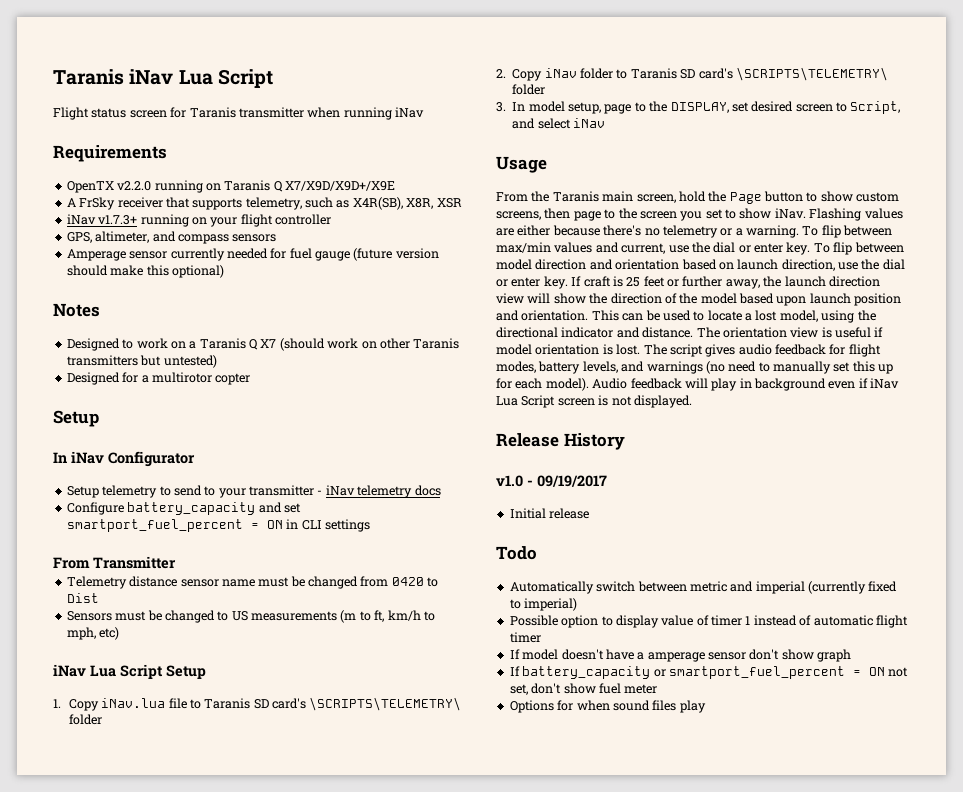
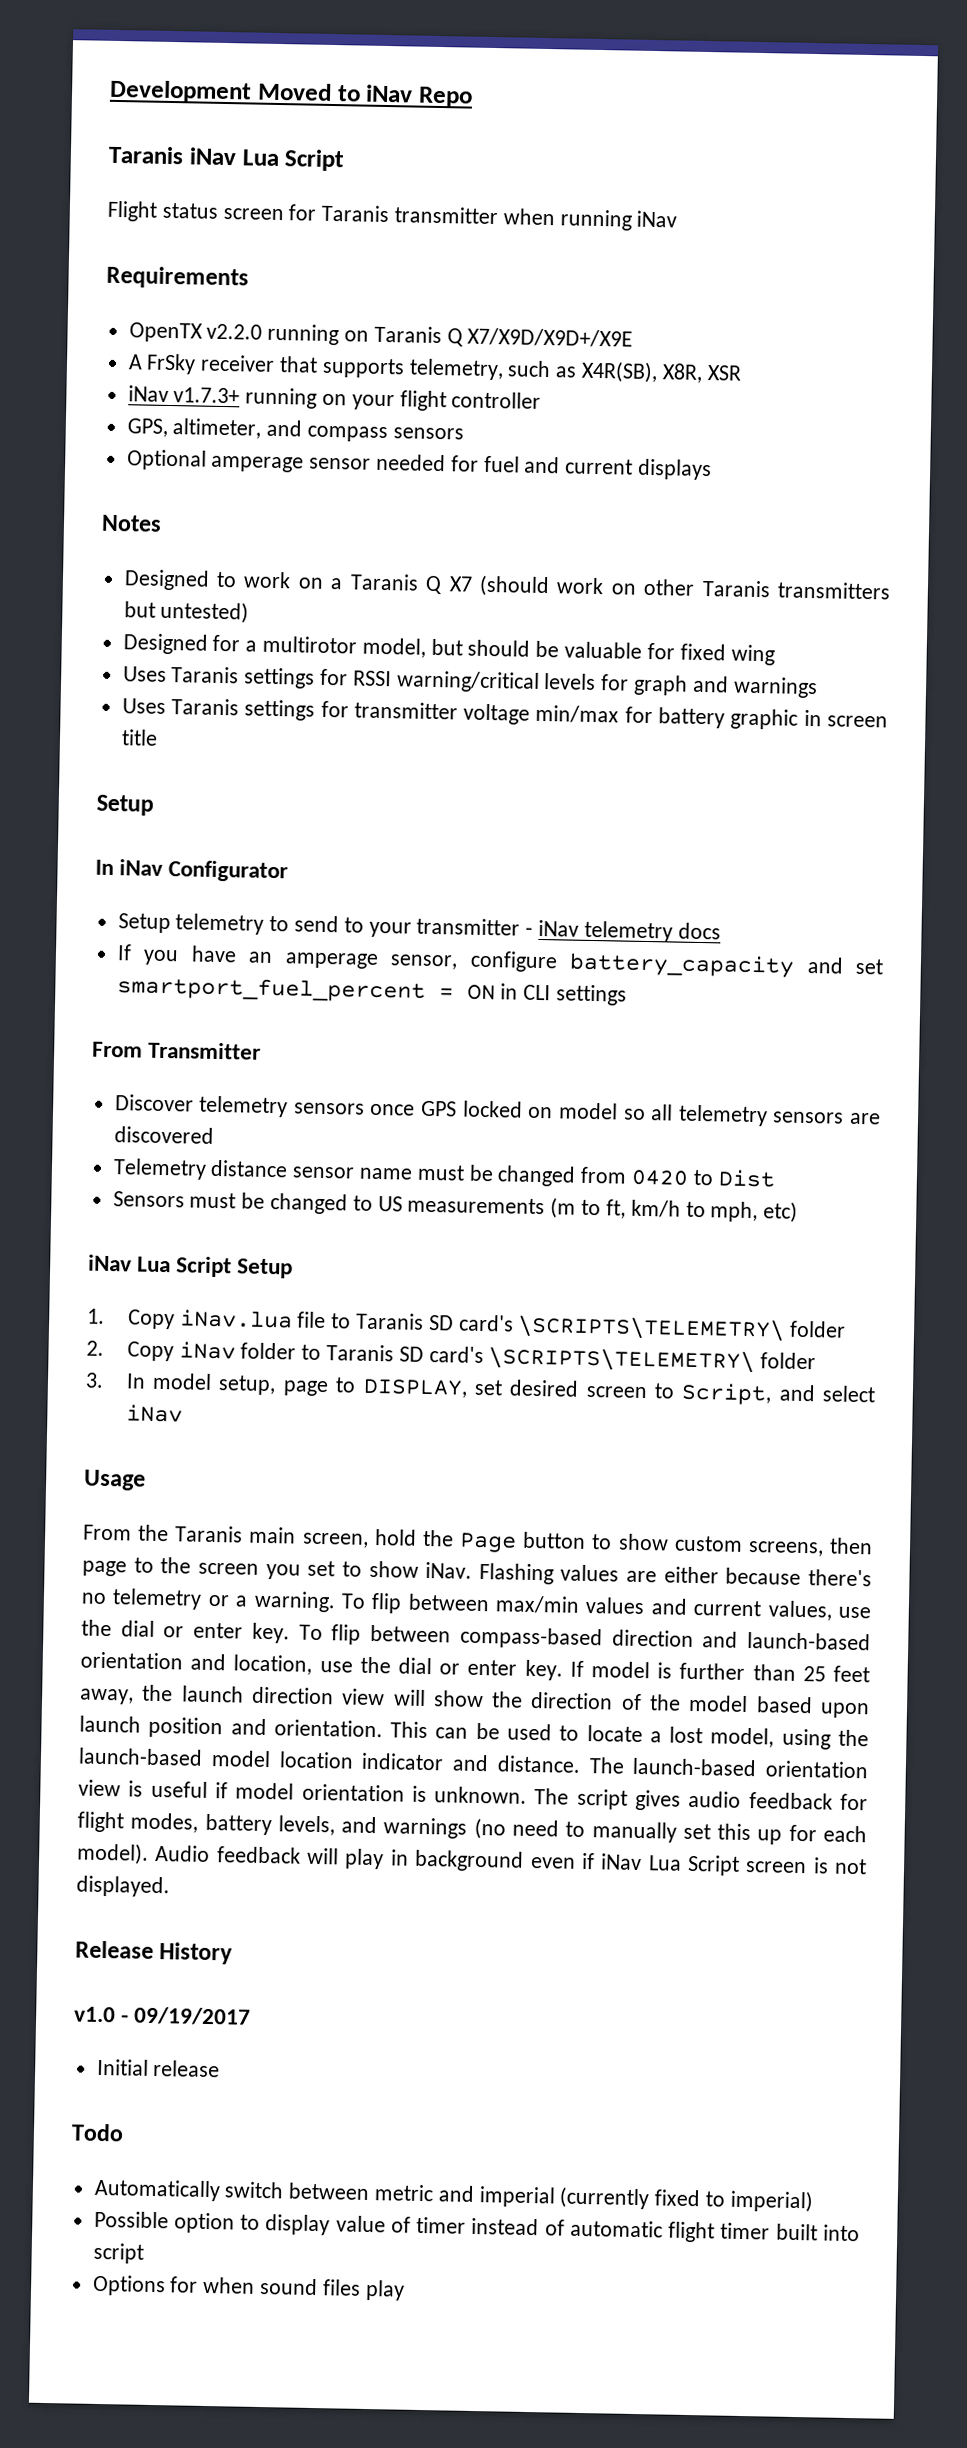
+ Development Moved to iNav Repo
- Amperage sensor currently needed for fuel gauge (future version should make this optional)
+ Optional amperage sensor needed for fuel and current displays
- Designed for a multirotor copter
+ Designed for a multirotor model, but should be valuable for fixed wing
+ Uses Taranis settings for RSSI warning/critical levels for graph and warnings
+ Uses Taranis settings for transmitter voltage min/max for battery graphic in screen title
- Configure battery_capacity and set smartport_fuel_percent = ON in CLI settings
+ If you have an amperage sensor, configure battery_capacity and set smartport_fuel_percent = ON in CLI settings
+ Discover telemetry sensors once GPS locked on model so all telemetry sensors are discovered
- 3. In model setup, page to the DISPLAY, set desired screen to Script, and select iNav
+ 3. In model setup, page to DISPLAY, set desired screen to Script, and select iNav
- To flip between max/min values and current, use the dial or enter key.
+ To flip between max/min values and current values, use the dial or enter key.
- To flip between model direction and orientation based on launch direction, use the dial or enter key.
+ To flip between compass-based direction and launch-based orientation and location, use the dial or enter key.
- If craft is 25 feet or further away, the launch direction view will show the direction of the model based upon launch position and orientation.
+ If model is further than 25 feet away, the launch direction view will show the direction of the model based upon launch position and orientation.
- This can be used to locate a lost model, using the directional indicator and distance.
+ This can be used to locate a lost model, using the launch-based model location indicator and distance.
- The orientation view is useful if model orientation is lost.
+ The launch-based orientation view is useful if model orientation is unknown.
- Possible option to display value of timer 1 instead of automatic flight timer
- If model doesn't have a amperage sensor don't show graph
- If battery_capacity or smartport_fuel_percent = ON not set, don't show fuel meter
+ Possible option to display value of timer instead of automatic flight timer built into script

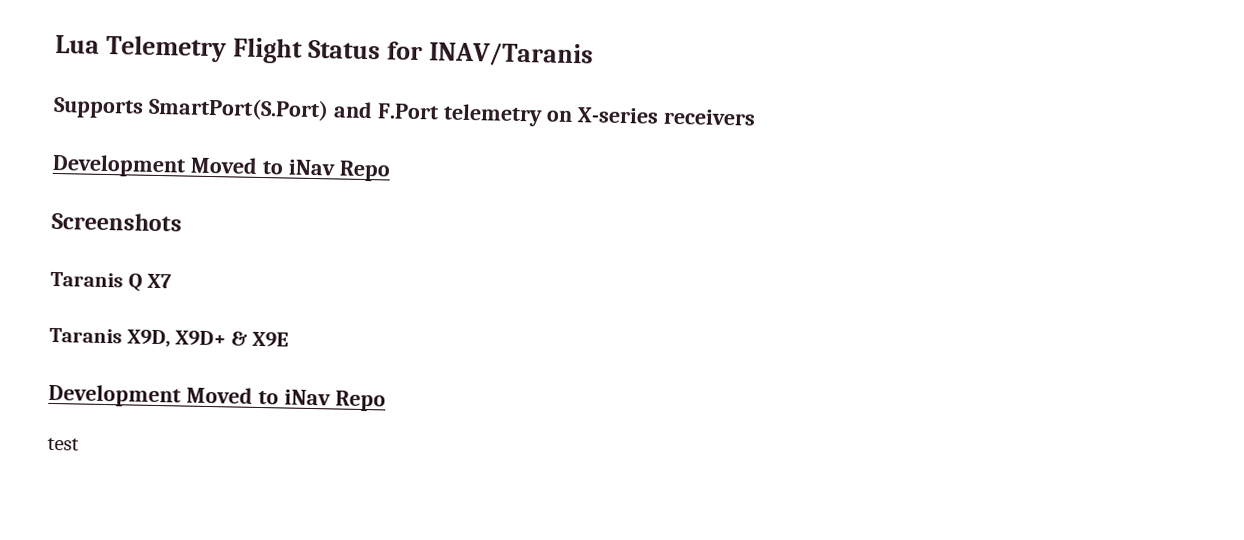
+ Lua Telemetry Flight Status for INAV/Taranis
+ Supports SmartPort(S.Port) and F.Port telemetry on X-series receivers
  Development Moved to iNav Repo
- Taranis iNav Lua Script
- Flight status screen for Taranis transmitter when running iNav
- Requirements
- OpenTX v2.2.0 running on Taranis Q X7/X9D/X9D+/X9E
- A FrSky receiver that supports telemetry, such as X4R(SB), X8R, XSR
- iNav v1.7.3+ running on your flight controller
- GPS, altimeter, and compass sensors
- Optional amperage sensor needed for fuel and current displays
- Notes
- Designed to work on a Taranis Q X7 (should work on other Taranis transmitters but untested)
- Designed for a multirotor model, but should be valuable for fixed wing
- Uses Taranis settings for RSSI warning/critical levels for graph and warnings
- Uses Taranis settings for transmitter voltage min/max for battery graphic in screen title
- Setup
- In iNav Configurator
- Setup telemetry to send to your transmitter - iNav telemetry docs
- If you have an amperage sensor, configure battery_capacity and set smartport_fuel_percent = ON in CLI settings
- From Transmitter
- Discover telemetry sensors once GPS locked on model so all telemetry sensors are discovered
- Telemetry distance sensor name must be changed from 0420 to Dist
- Sensors must be changed to US measurements (m to ft, km/h to mph, etc)
- iNav Lua Script Setup
- 1. Copy iNav.lua file to Taranis SD card's \SCRIPTS\TELEMETRY\ folder
- 2. Copy iNav folder to Taranis SD card's \SCRIPTS\TELEMETRY\ folder
- 3. In model setup, page to DISPLAY, set desired screen to Script, and select iNav
- Usage
- From the Taranis main screen, hold the Page button to show custom screens, then page to the screen you set to show iNav. Flashing values are either because there's no telemetry or a warning. To flip between max/min values and current values, use the dial or enter key. To flip between compass-based direction and launch-based orientation and location, use the dial or enter key. If model is further than 25 feet away, the launch direction view will show the direction of the model based upon launch position and orientation. This can be used to locate a lost model, using the launch-based model location indicator and distance. The launch-based orientation view is useful if model orientation is unknown. The script gives audio feedback for flight modes, battery levels, and warnings (no need to manually set this up for each model). Audio feedback will play in background even if iNav Lua Script screen is not displayed.
- Release History
- v1.0 - 09/19/2017
- Initial release
- Todo
- Automatically switch between metric and imperial (currently fixed to imperial)
- Possible option to display value of timer instead of automatic flight timer built into script
- Options for when sound files play
+ Screenshots
+ Taranis Q X7
+ Taranis X9D, X9D+ & X9E
+ Development Moved to iNav Repo
+ test

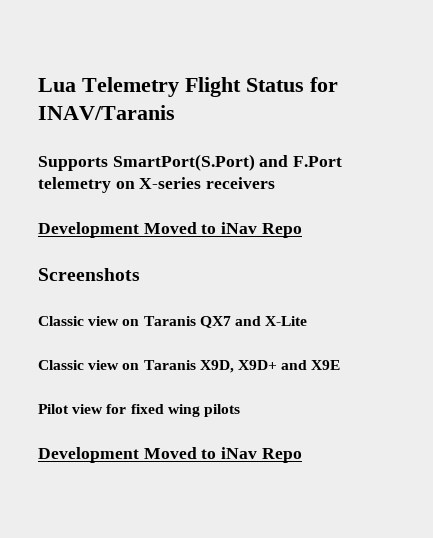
- Taranis Q X7
- Taranis X9D, X9D+ & X9E
+ Classic view on Taranis QX7 and X-Lite
+ Classic view on Taranis X9D, X9D+ and X9E
+ Pilot view for fixed wing pilots
  Development Moved to iNav Repo
- test

